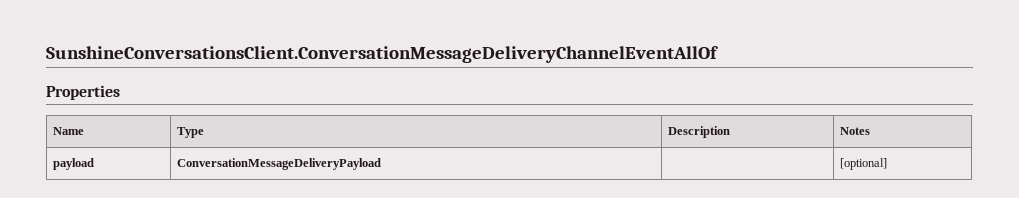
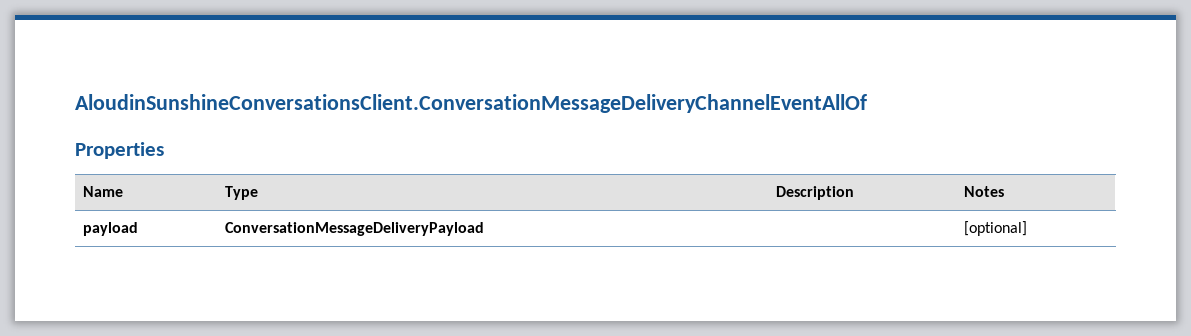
- SunshineConversationsClient.ConversationMessageDeliveryChannelEventAllOf
+ AloudinSunshineConversationsClient.ConversationMessageDeliveryChannelEventAllOf

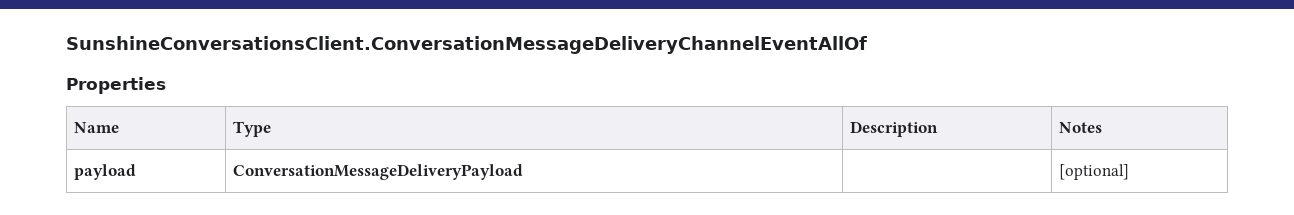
- AloudinSunshineConversationsClient.ConversationMessageDeliveryChannelEventAllOf
+ SunshineConversationsClient.ConversationMessageDeliveryChannelEventAllOf

